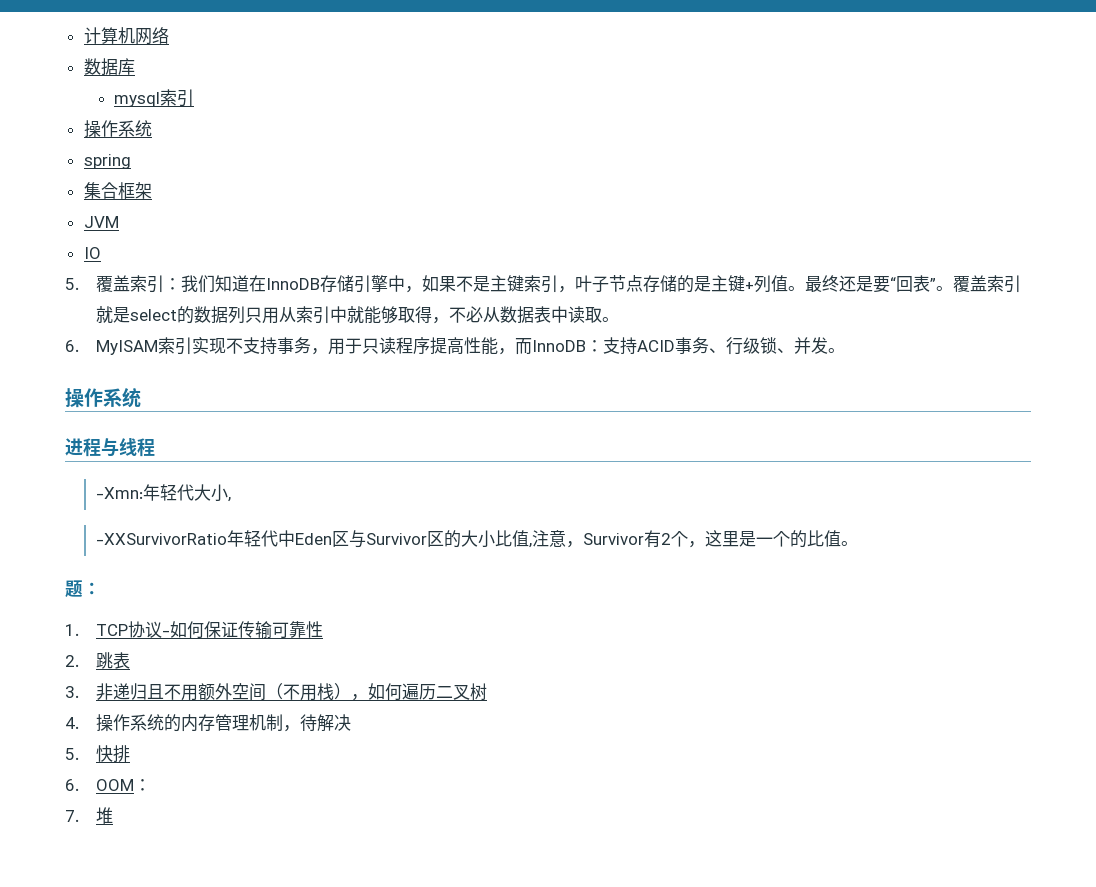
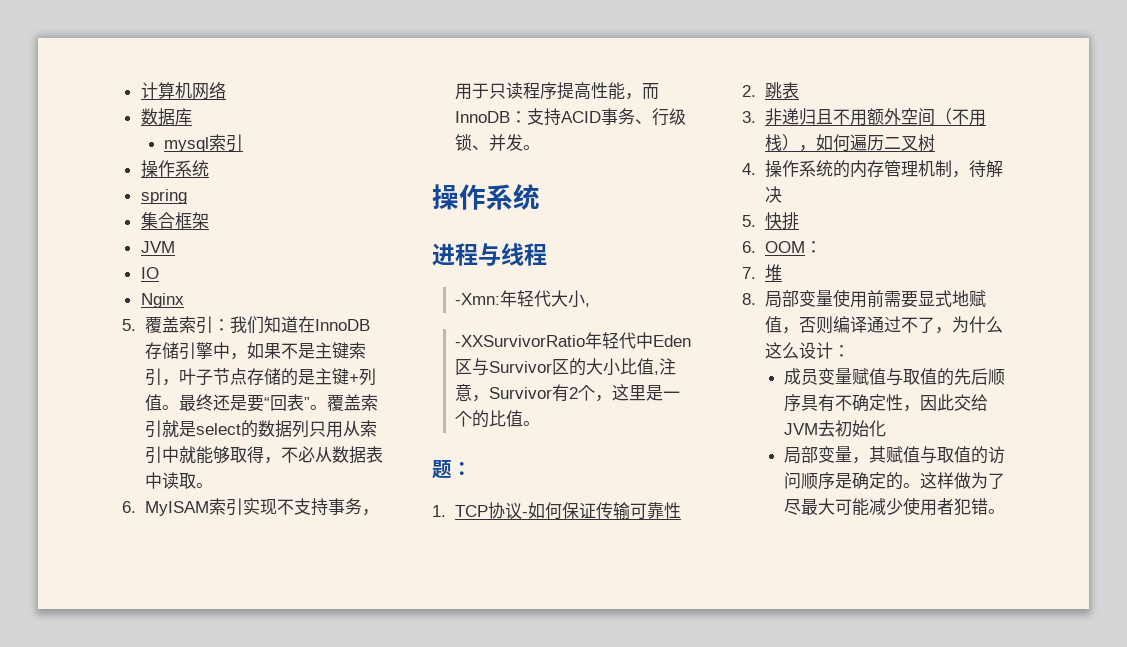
+ Nginx
+ 8.局部变量使用前需要显式地赋值，否则编译通过不了，为什么这么设计：
+ 成员变量赋值与取值的先后顺序具有不确定性，因此交给JVM去初始化
+ 局部变量，其赋值与取值的访问顺序是确定的。这样做为了尽最大可能减少使用者犯错。

